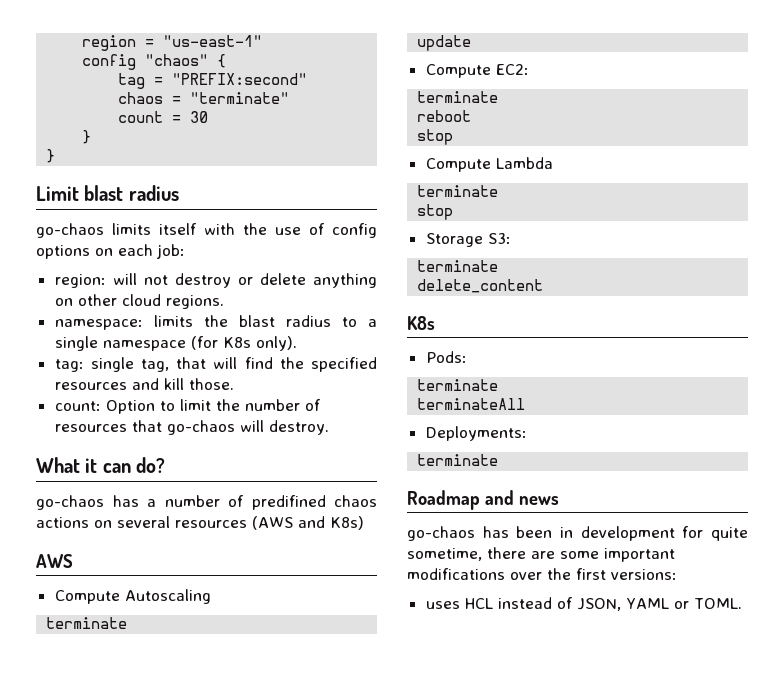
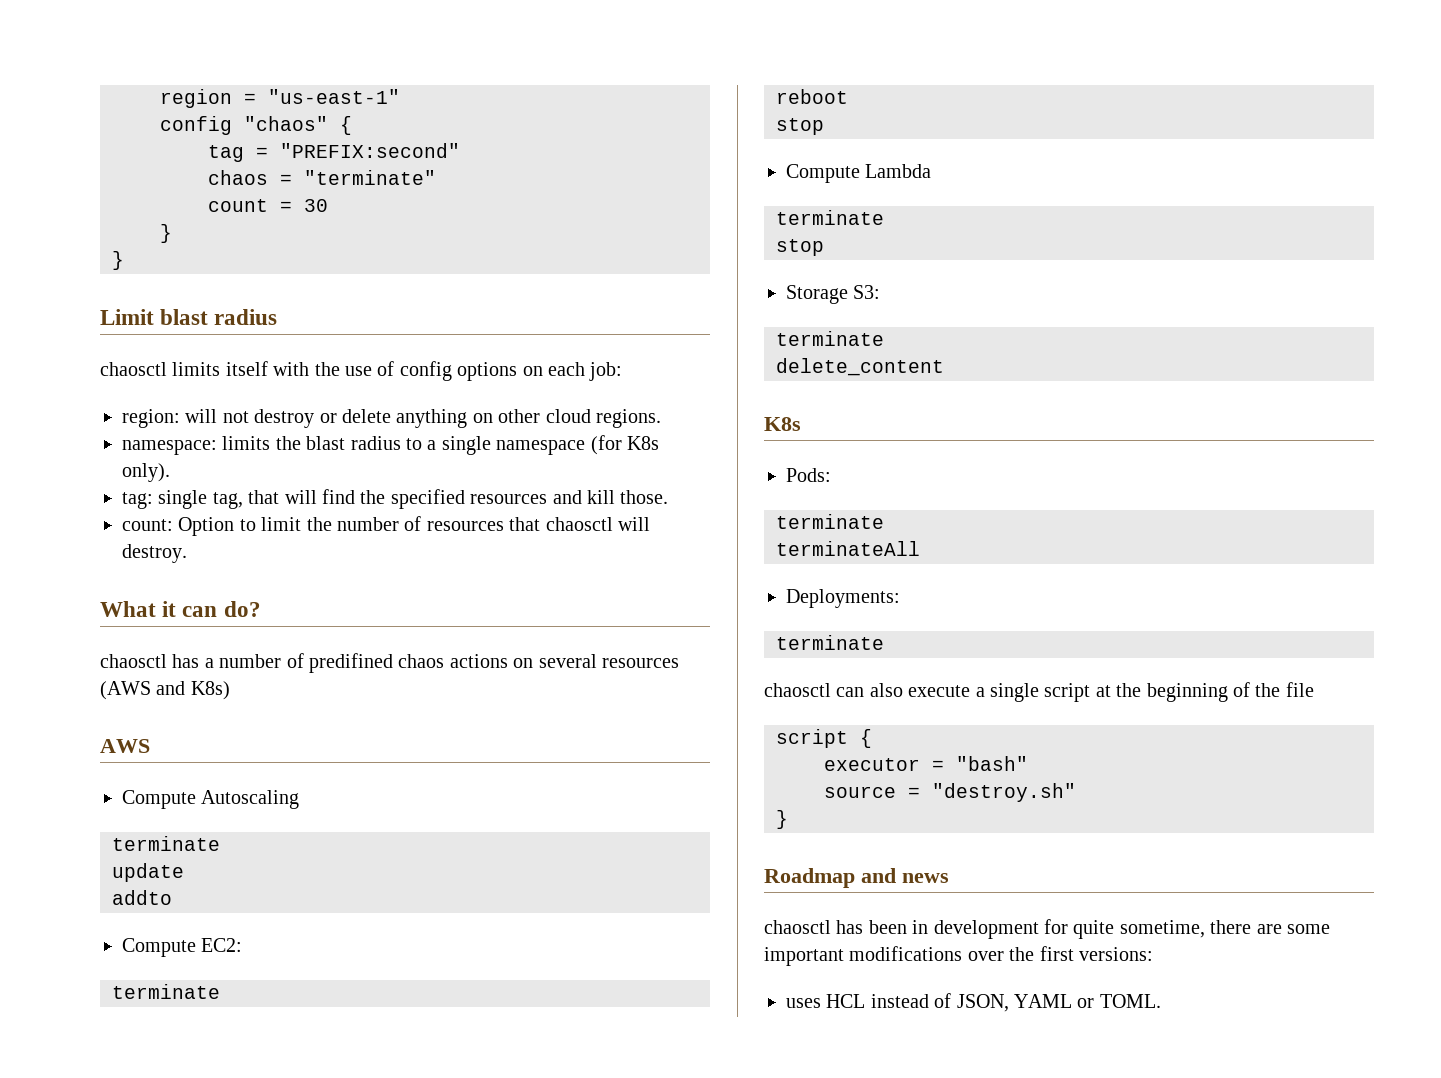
- go-chaos limits itself with the use of config options on each job:
+ chaosctl limits itself with the use of config options on each job:
- count: Option to limit the number of resources that go-chaos will destroy.
+ count: Option to limit the number of resources that chaosctl will destroy.
- go-chaos has a number of predifined chaos actions on several resources (AWS and K8s)
+ chaosctl has a number of predifined chaos actions on several resources (AWS and K8s)
+ addto
+ chaosctl can also execute a single script at the beginning of the file
+ script {
+ executor = "bash"
+ source = "destroy.sh"
+ }
- go-chaos has been in development for quite sometime, there are some important modifications over the first versions:
+ chaosctl has been in development for quite sometime, there are some important modifications over the first versions:

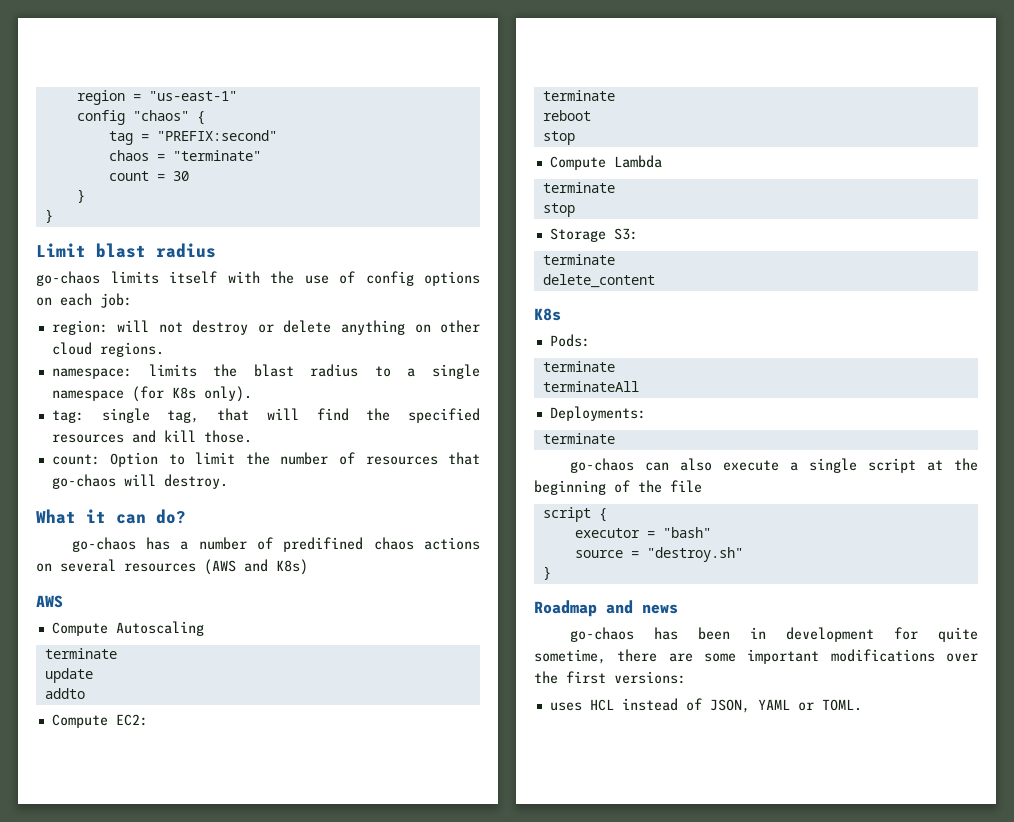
- chaosctl limits itself with the use of config options on each job:
+ go-chaos limits itself with the use of config options on each job:
- count: Option to limit the number of resources that chaosctl will destroy.
+ count: Option to limit the number of resources that go-chaos will destroy.
- chaosctl has a number of predifined chaos actions on several resources (AWS and K8s)
+ go-chaos has a number of predifined chaos actions on several resources (AWS and K8s)
- chaosctl can also execute a single script at the beginning of the file
+ go-chaos can also execute a single script at the beginning of the file
- chaosctl has been in development for quite sometime, there are some important modifications over the first versions:
+ go-chaos has been in development for quite sometime, there are some important modifications over the first versions:

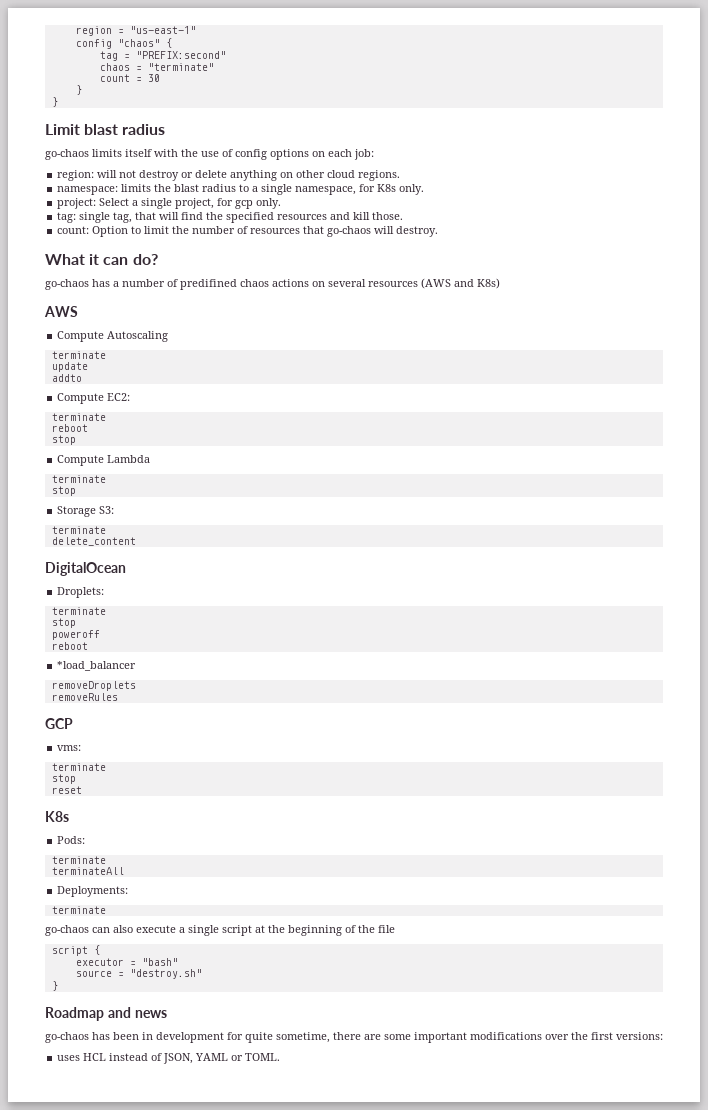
- namespace: limits the blast radius to a single namespace (for K8s only).
+ namespace: limits the blast radius to a single namespace, for K8s only.
+ project: Select a single project, for gcp only.
+ DigitalOcean
+ Droplets:
+ terminate
+ stop
+ poweroff
+ reboot
+ *load_balancer
+ removeDroplets
+ removeRules
+ GCP
+ vms:
+ terminate
+ stop
+ reset

